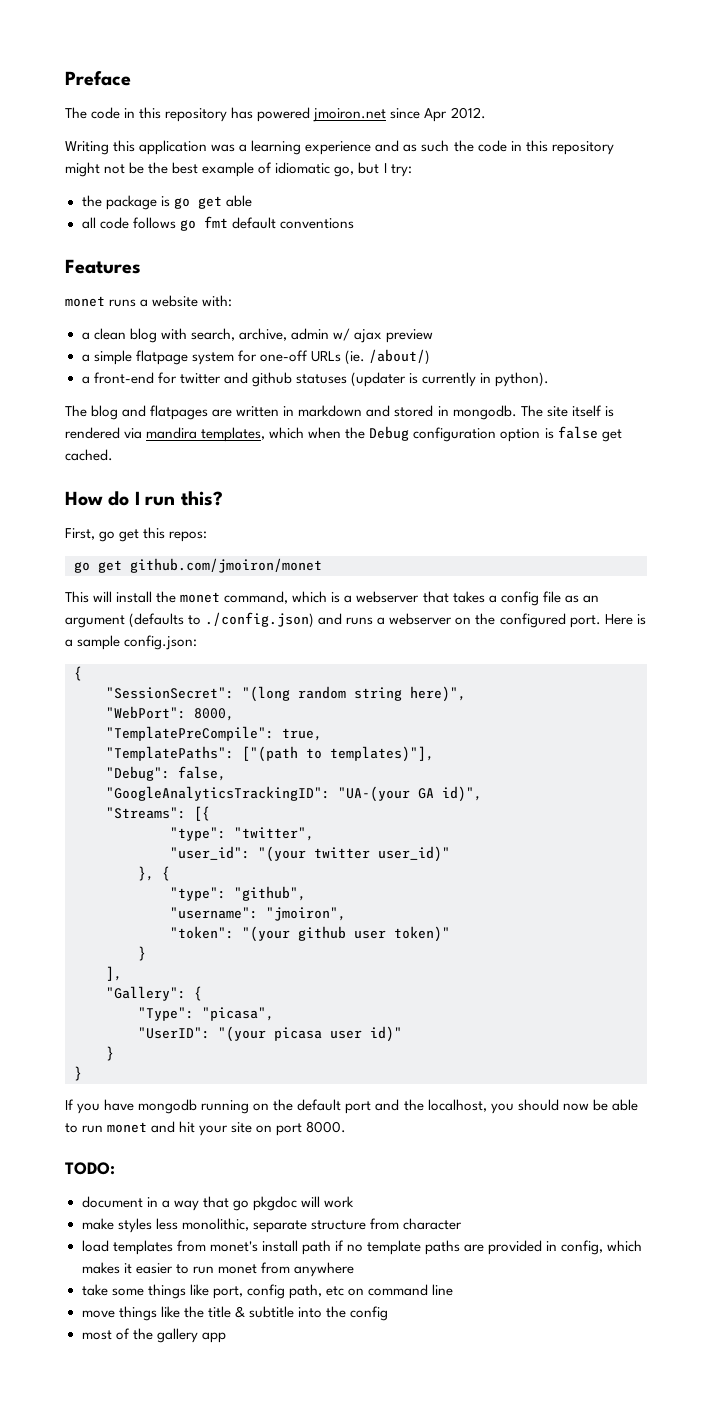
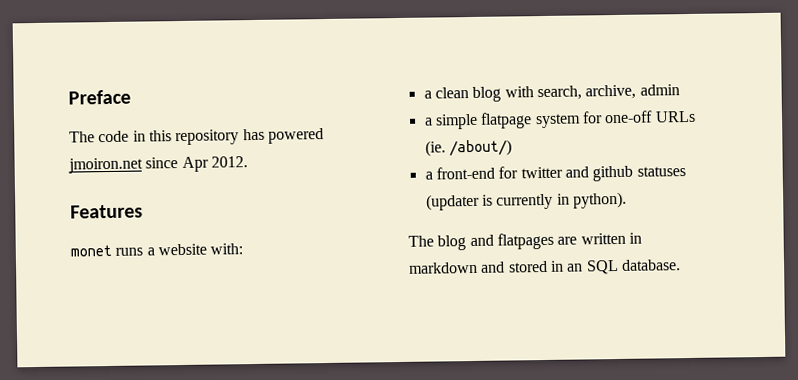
- Writing this application was a learning experience and as such the code in this repository might not be the best example of idiomatic go, but I try:
- the package is go get able
- all code follows go fmt default conventions
- a clean blog with search, archive, admin w/ ajax preview
+ a clean blog with search, archive, admin
- The blog and flatpages are written in markdown and stored in mongodb. The site itself is rendered via mandira templates, which when the Debug configuration option is false get cached.
- How do I run this?
- First, go get this repos:
- go get github.com/jmoiron/monet
- This will install the monet command, which is a webserver that takes a config file as an argument (defaults to ./config.json) and runs a webserver on the configured port. Here is a sample config.json:
- {
- "SessionSecret": "(long random string here)",
- "WebPort": 8000,
- "TemplatePreCompile": true,
- "TemplatePaths": ["(path to templates)"],
- "Debug": false,
- "GoogleAnalyticsTrackingID": "UA-(your GA id)",
- "Streams": [{
- "type": "twitter",
- "user_id": "(your twitter user_id)"
- }, {
- "type": "github",
- "username": "jmoiron",
- "token": "(your github user token)"
- }
- ],
- "Gallery": {
- "Type": "picasa",
- "UserID": "(your picasa user id)"
- }
- }
- If you have mongodb running on the default port and the localhost, you should now be able to run monet and hit your site on port 8000.
- TODO:
- document in a way that go pkgdoc will work
- make styles less monolithic, separate structure from character
- load templates from monet's install path if no template paths are provided in config, which makes it easier to run monet from anywhere
- take some things like port, config path, etc on command line
- move things like the title & subtitle into the config
- most of the gallery app
+ The blog and flatpages are written in markdown and stored in an SQL database.

